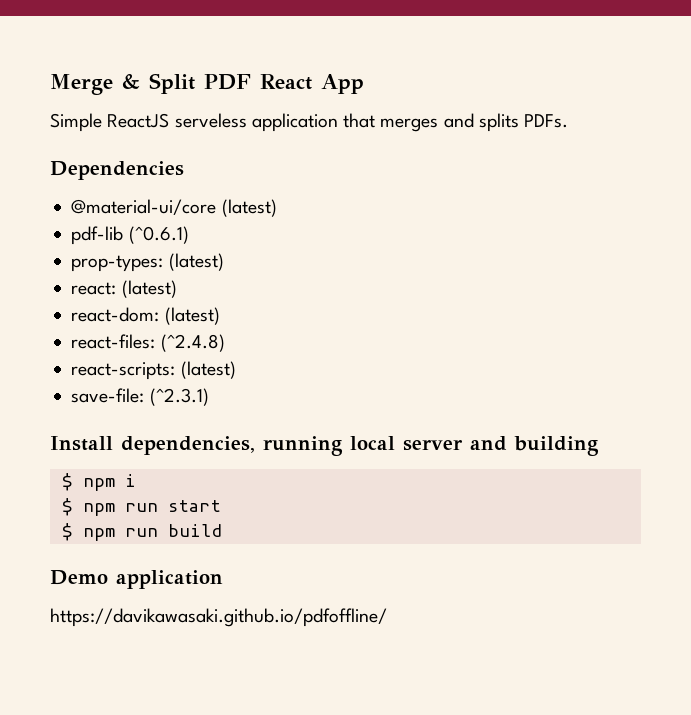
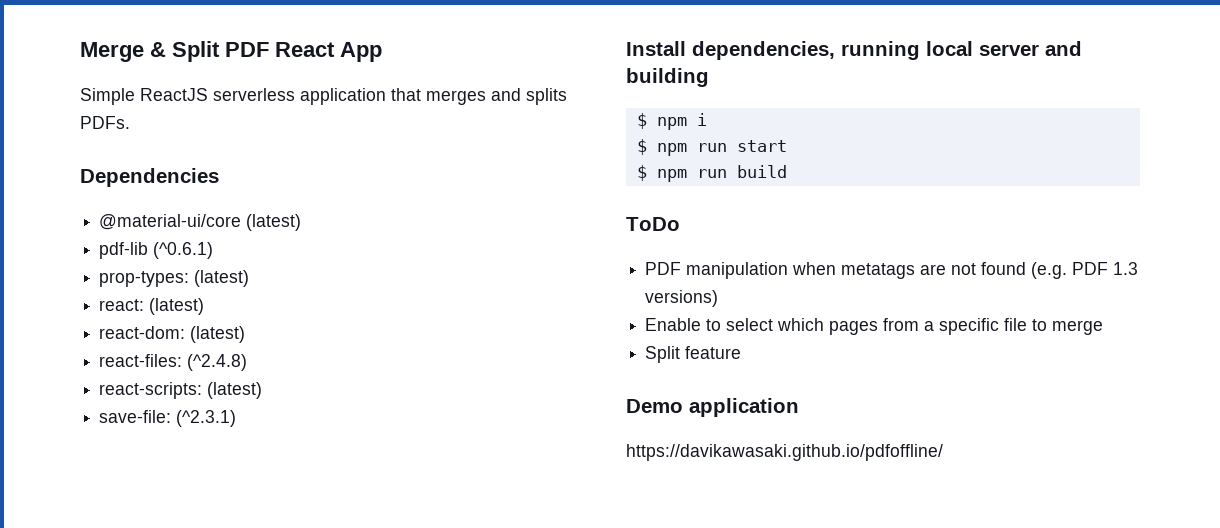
- Simple ReactJS serveless application that merges and splits PDFs.
+ Simple ReactJS serverless application that merges and splits PDFs.
+ ToDo
+ PDF manipulation when metatags are not found (e.g. PDF 1.3 versions)
+ Enable to select which pages from a specific file to merge
+ Split feature

